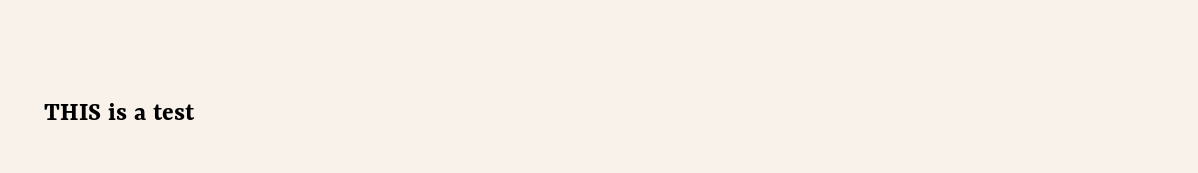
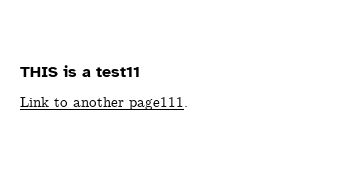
- THIS is a test
+ THIS is a test11
+ Link to another page111.

